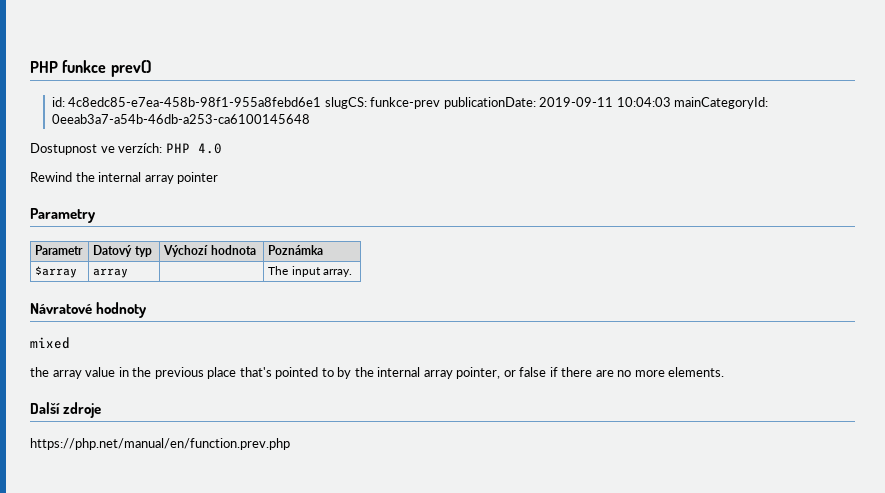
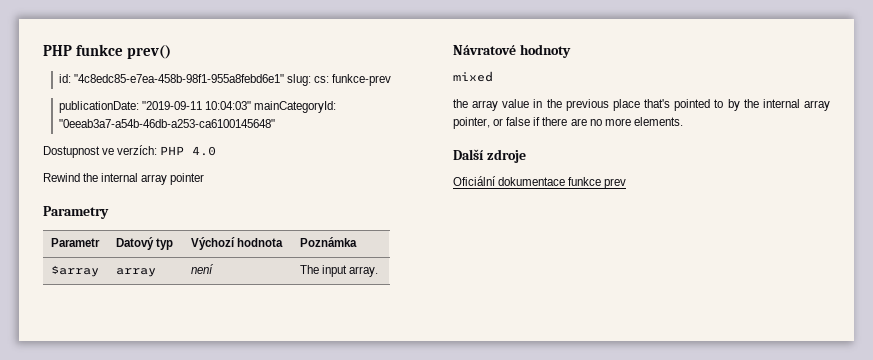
- id: 4c8edc85-e7ea-458b-98f1-955a8febd6e1 slugCS: funkce-prev publicationDate: 2019-09-11 10:04:03 mainCategoryId: 0eeab3a7-a54b-46db-a253-ca6100145648
+ id: "4c8edc85-e7ea-458b-98f1-955a8febd6e1" slug: cs: funkce-prev
+ publicationDate: "2019-09-11 10:04:03" mainCategoryId: "0eeab3a7-a54b-46db-a253-ca6100145648"
- $array | array | | The input array.
+ $array | array | není | The input array.
- https://php.net/manual/en/function.prev.php
+ Oficiální dokumentace funkce prev

